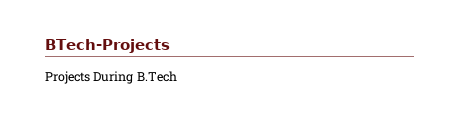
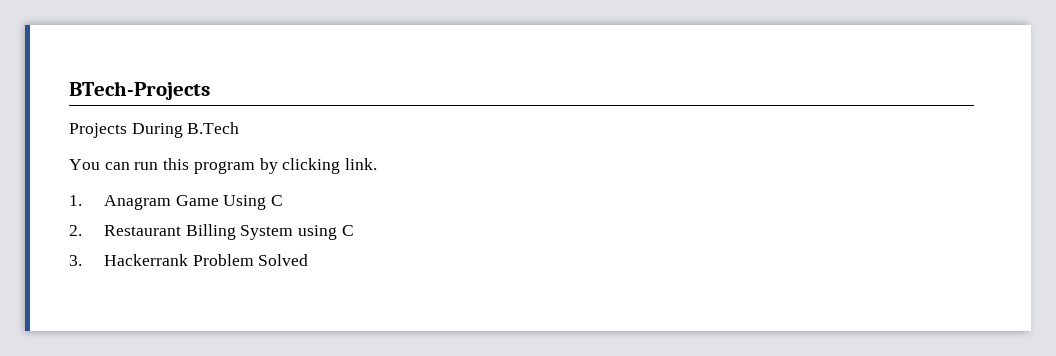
+ You can run this program by clicking link.
+ 1. Anagram Game Using C
+ 2. Restaurant Billing System using C
+ 3. Hackerrank Problem Solved

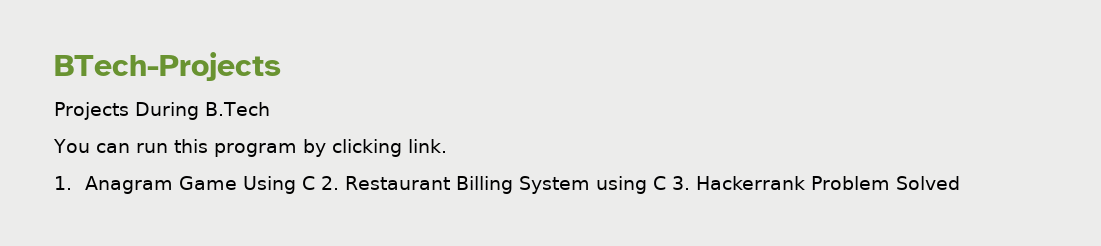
- 1. Anagram Game Using C
- 2. Restaurant Billing System using C
- 3. Hackerrank Problem Solved
+ 1. Anagram Game Using C 2. Restaurant Billing System using C 3. Hackerrank Problem Solved

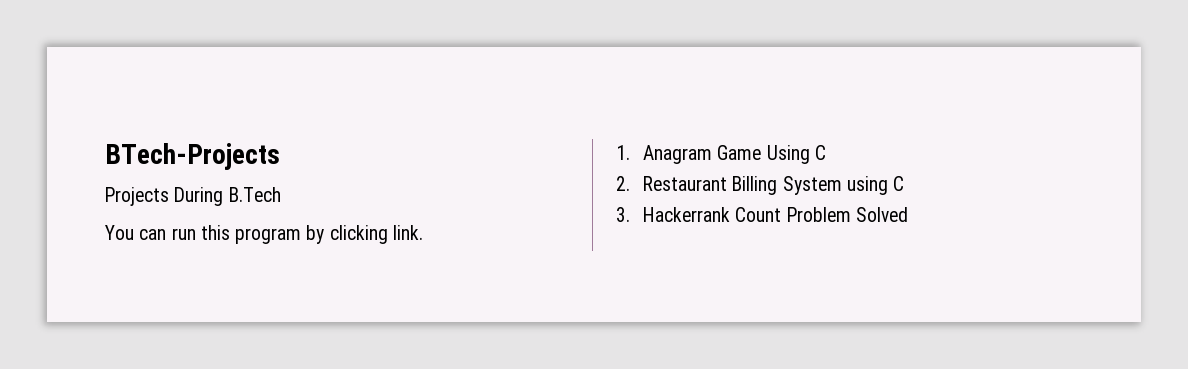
- 1. Anagram Game Using C 2. Restaurant Billing System using C 3. Hackerrank Problem Solved
+ 1. Anagram Game Using C
+ 2. Restaurant Billing System using C
+ 3. Hackerrank Count Problem Solved

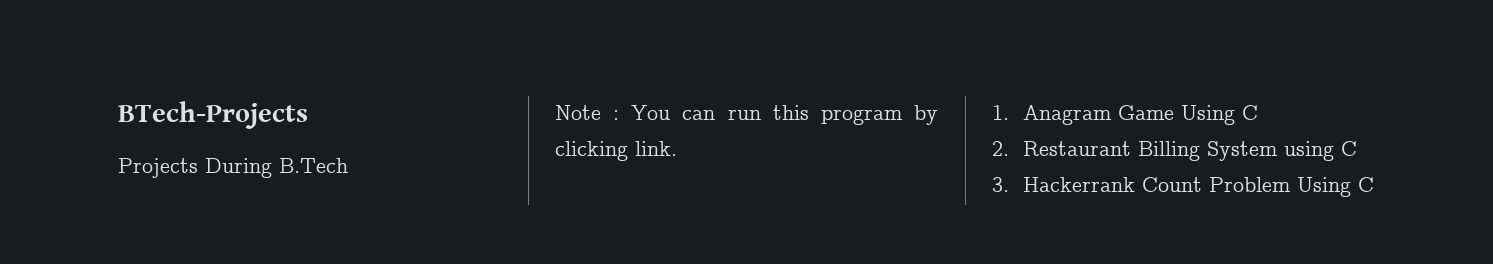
- You can run this program by clicking link.
+ Note : You can run this program by clicking link.
- 3. Hackerrank Count Problem Solved
+ 3. Hackerrank Count Problem Using C

